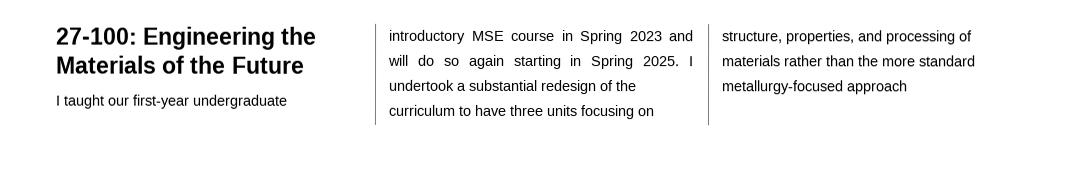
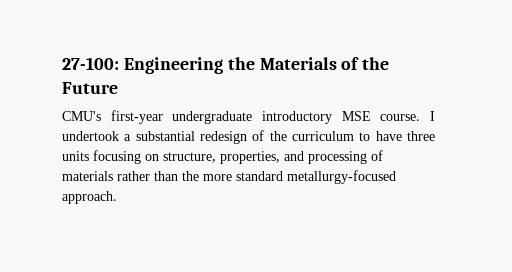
- I taught our first-year undergraduate introductory MSE course in Spring 2023 and will do so again starting in Spring 2025.
+ CMU's first-year undergraduate introductory MSE course.
- I undertook a substantial redesign of the curriculum to have three units focusing on structure, properties, and processing of materials rather than the more standard metallurgy-focused approach
+ I undertook a substantial redesign of the curriculum to have three units focusing on structure, properties, and processing of materials rather than the more standard metallurgy-focused approach.

